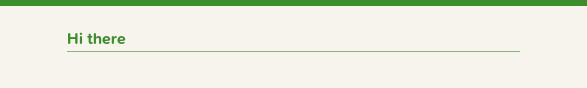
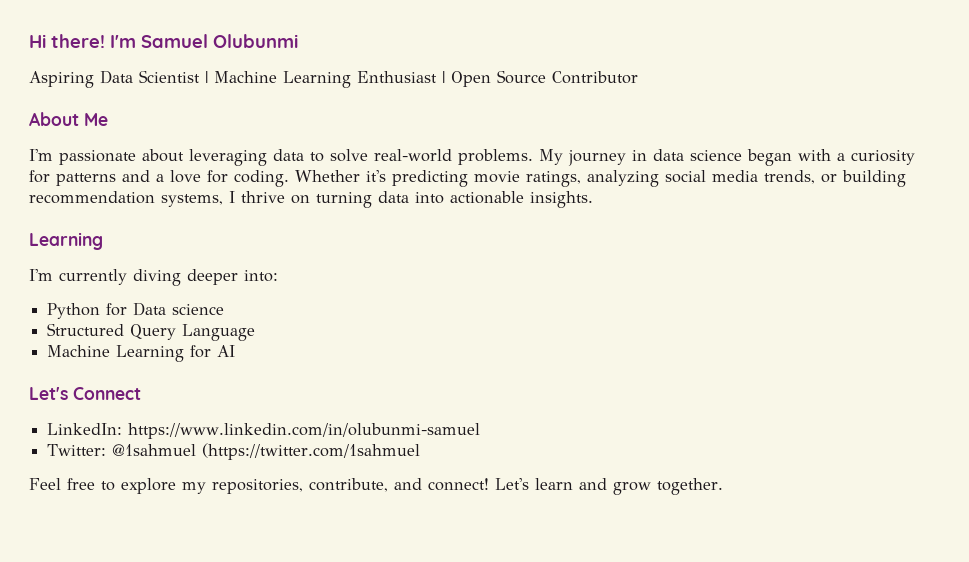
- Hi there
+ Hi there! I'm Samuel Olubunmi
+ Aspiring Data Scientist | Machine Learning Enthusiast | Open Source Contributor
+ About Me
+ I'm passionate about leveraging data to solve real-world problems. My journey in data science began with a curiosity for patterns and a love for coding. Whether it's predicting movie ratings, analyzing social media trends, or building recommendation systems, I thrive on turning data into actionable insights.
+ Learning
+ I'm currently diving deeper into:
+ Python for Data science
+ Structured Query Language
+ Machine Learning for AI
+ Let's Connect
+ LinkedIn: https://www.linkedin.com/in/olubunmi-samuel
+ Twitter: @1sahmuel (https://twitter.com/1sahmuel
+ Feel free to explore my repositories, contribute, and connect! Let's learn and grow together.

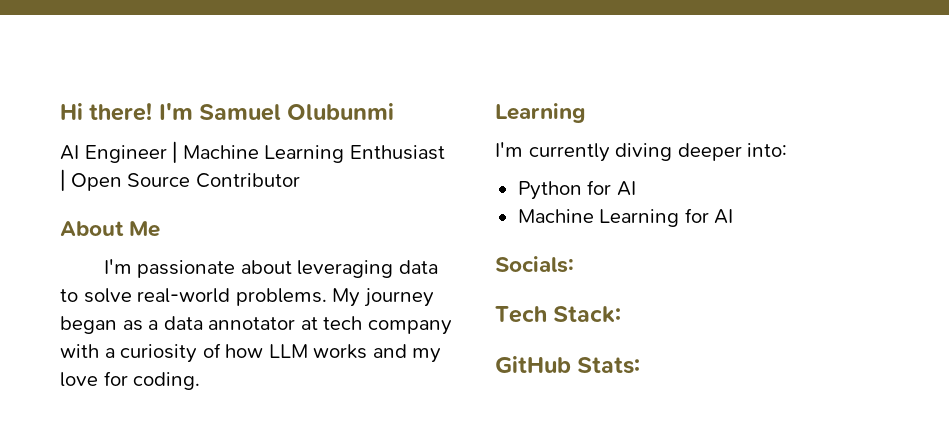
- Aspiring Data Scientist | Machine Learning Enthusiast | Open Source Contributor
+ AI Engineer | Machine Learning Enthusiast | Open Source Contributor
- My journey in data science began with a curiosity for patterns and a love for coding. Whether it's predicting movie ratings, analyzing social media trends, or building recommendation systems, I thrive on turning data into actionable insights.
+ My journey began as a data annotator at tech company with a curiosity of how LLM works and my love for coding.
- Python for Data science
- Structured Query Language
+ Python for AI
- Let's Connect
- LinkedIn: https://www.linkedin.com/in/olubunmi-samuel
- Twitter: @1sahmuel (https://twitter.com/1sahmuel
- Feel free to explore my repositories, contribute, and connect! Let's learn and grow together.
+ Socials:
+ Tech Stack:
+ GitHub Stats:

